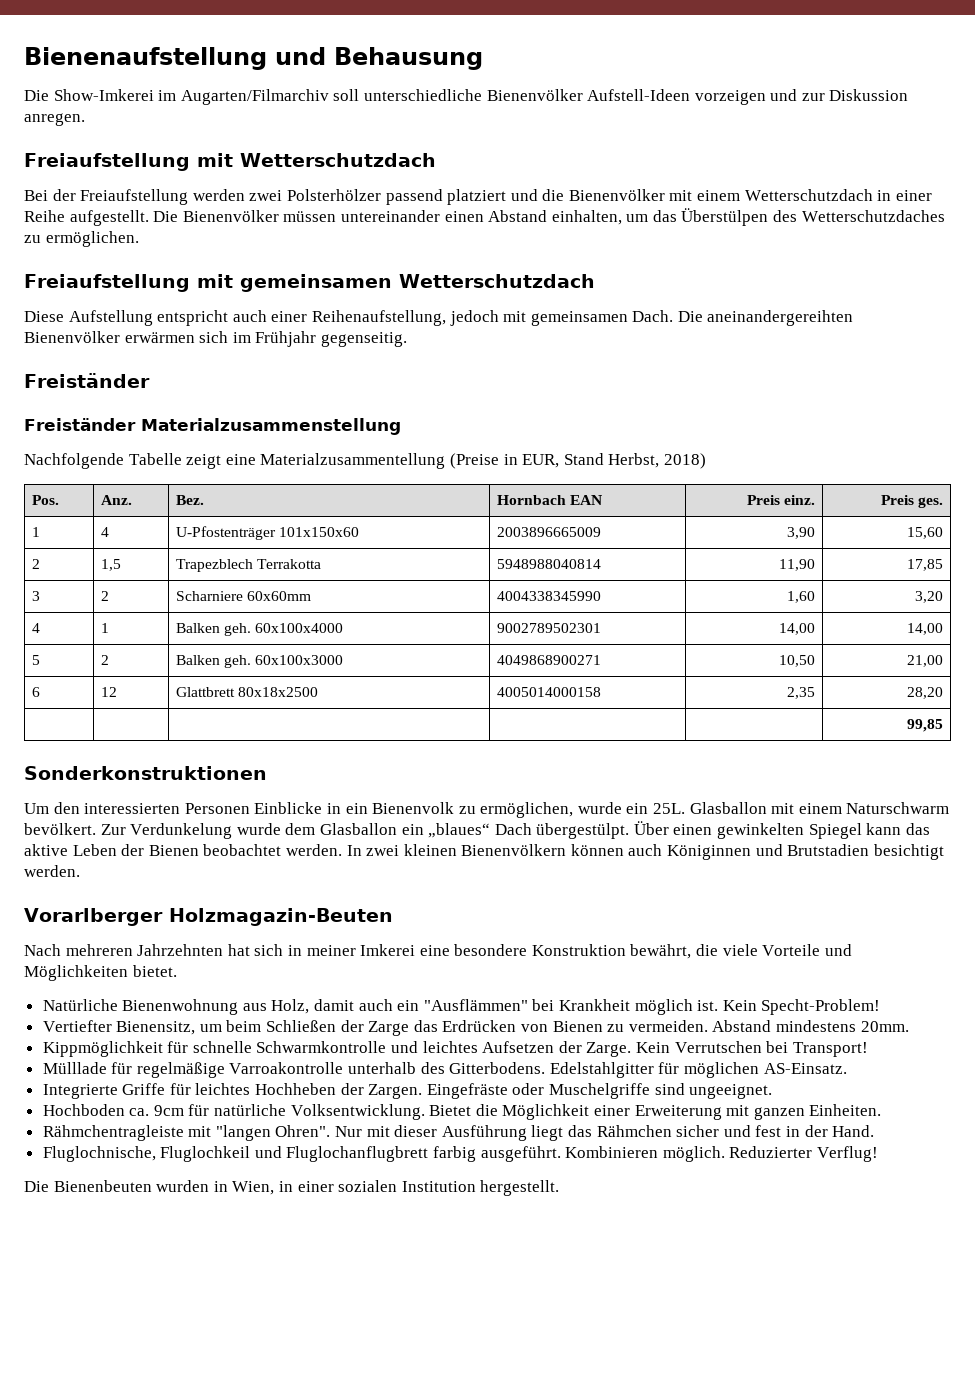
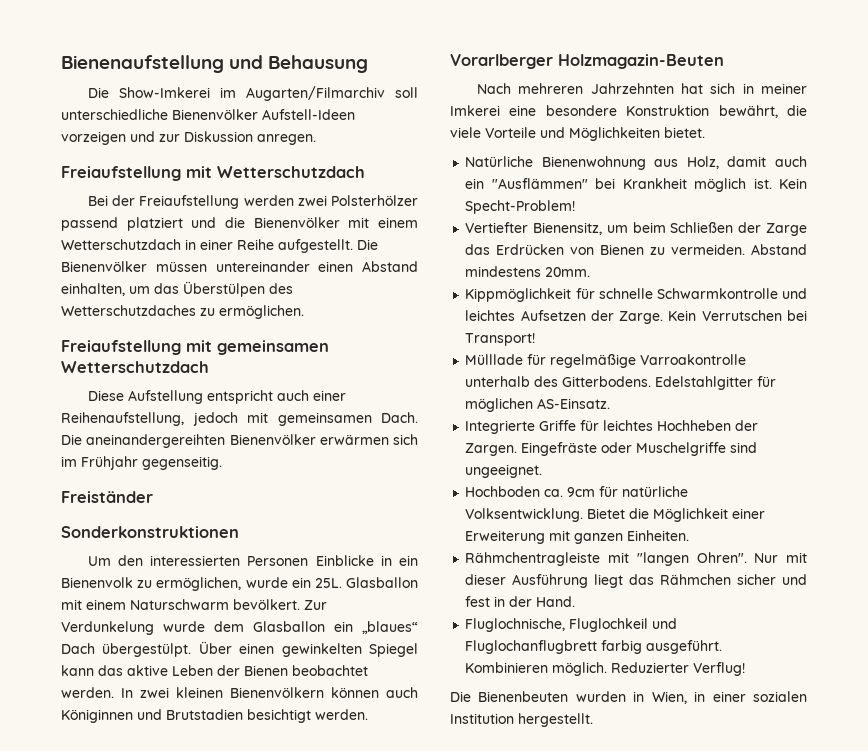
- Freiständer Materialzusammenstellung
- Nachfolgende Tabelle zeigt eine Materialzusammentellung (Preise in EUR, Stand Herbst, 2018)
- Pos. | Anz. | Bez. | Hornbach EAN | Preis einz. | Preis ges.
- 1 | 4 | U-Pfostenträger 101x150x60 | 2003896665009 | 3,90 | 15,60
- 2 | 1,5 | Trapezblech Terrakotta | 5948988040814 | 11,90 | 17,85
- 3 | 2 | Scharniere 60x60mm | 4004338345990 | 1,60 | 3,20
- 4 | 1 | Balken geh. 60x100x4000 | 9002789502301 | 14,00 | 14,00
- 5 | 2 | Balken geh. 60x100x3000 | 4049868900271 | 10,50 | 21,00
- 6 | 12 | Glattbrett 80x18x2500 | 4005014000158 | 2,35 | 28,20
- | | | | | 99,85

